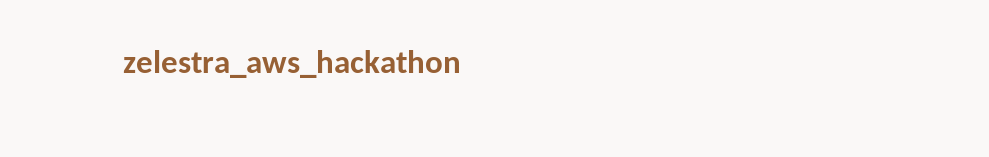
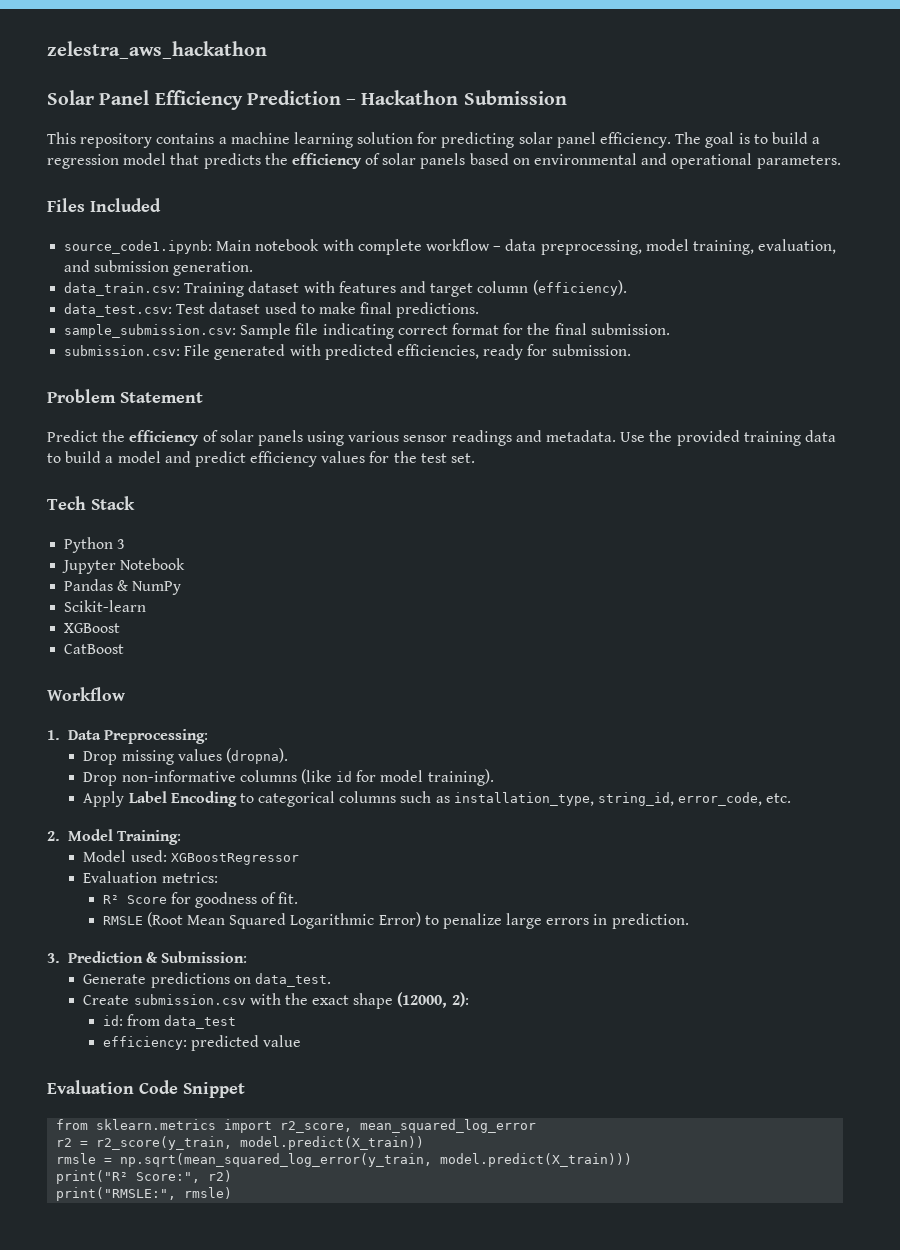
+ Solar Panel Efficiency Prediction – Hackathon Submission
+ This repository contains a machine learning solution for predicting solar panel efficiency. The goal is to build a regression model that predicts the efficiency of solar panels based on environmental and operational parameters.
+ Files Included
+ source_code1.ipynb: Main notebook with complete workflow – data preprocessing, model training, evaluation, and submission generation.
+ data_train.csv: Training dataset with features and target column (efficiency).
+ data_test.csv: Test dataset used to make final predictions.
+ sample_submission.csv: Sample file indicating correct format for the final submission.
+ submission.csv: File generated with predicted efficiencies, ready for submission.
+ Problem Statement
+ Predict the efficiency of solar panels using various sensor readings and metadata. Use the provided training data to build a model and predict efficiency values for the test set.
+ Tech Stack
+ Python 3
+ Jupyter Notebook
+ Pandas & NumPy
+ Scikit-learn
+ XGBoost
+ CatBoost
+ Workflow
+ 1. Data Preprocessing:
+ Drop missing values (dropna).
+ Drop non-informative columns (like id for model training).
+ Apply Label Encoding to categorical columns such as installation_type, string_id, error_code, etc.
+ 2. Model Training:
+ Model used: XGBoostRegressor
+ Evaluation metrics:
+ R² Score for goodness of fit.
+ RMSLE (Root Mean Squared Logarithmic Error) to penalize large errors in prediction.
+ 3. Prediction & Submission:
+ Generate predictions on data_test.
+ Create submission.csv with the exact shape (12000, 2):
+ id: from data_test
+ efficiency: predicted value
+ Evaluation Code Snippet
+ from sklearn.metrics import r2_score, mean_squared_log_error
+ r2 = r2_score(y_train, model.predict(X_train))
+ rmsle = np.sqrt(mean_squared_log_error(y_train, model.predict(X_train)))
+ print("R² Score:", r2)
+ print("RMSLE:", rmsle)

